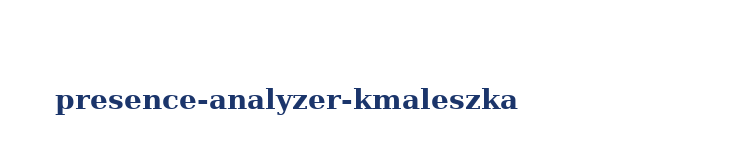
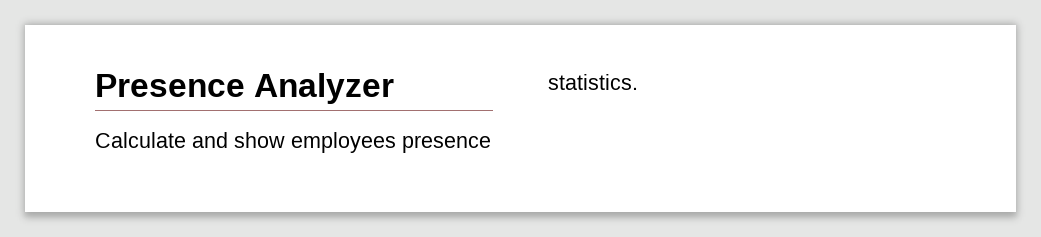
- presence-analyzer-kmaleszka
+ Presence Analyzer
+ Calculate and show employees presence statistics.

